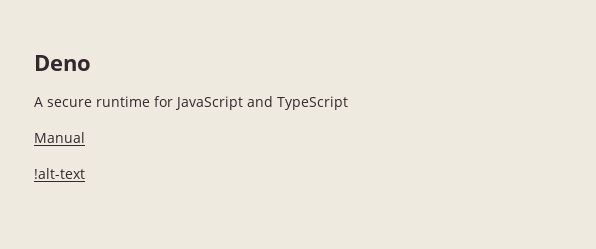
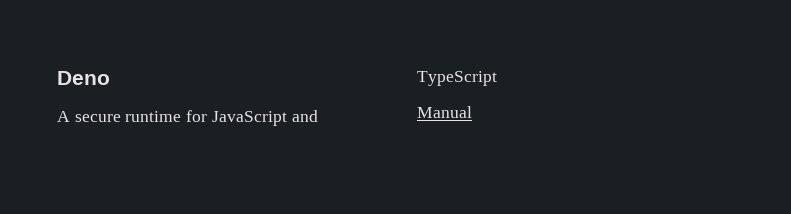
- !alt-text

